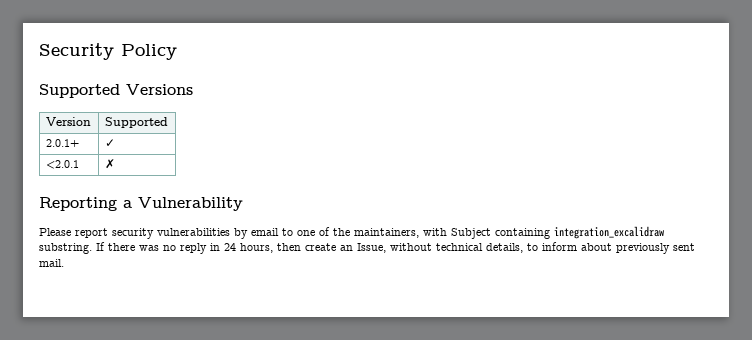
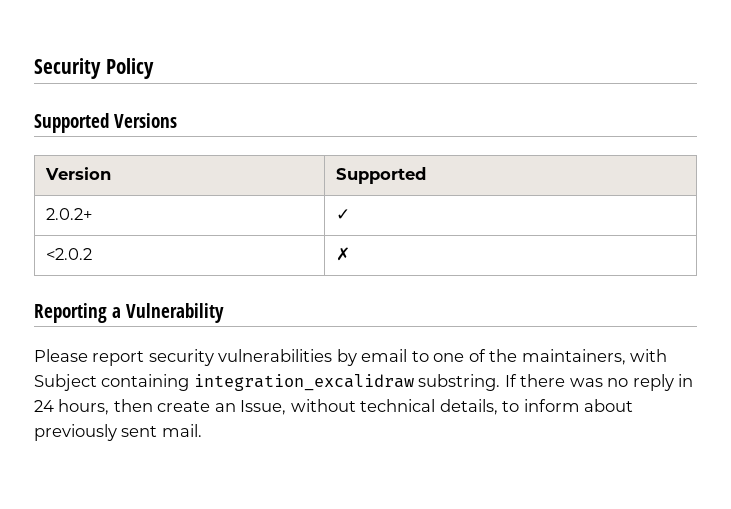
- 2.0.1+ | ✓
+ 2.0.2+ | ✓
- <2.0.1 | ✗
+ <2.0.2 | ✗

